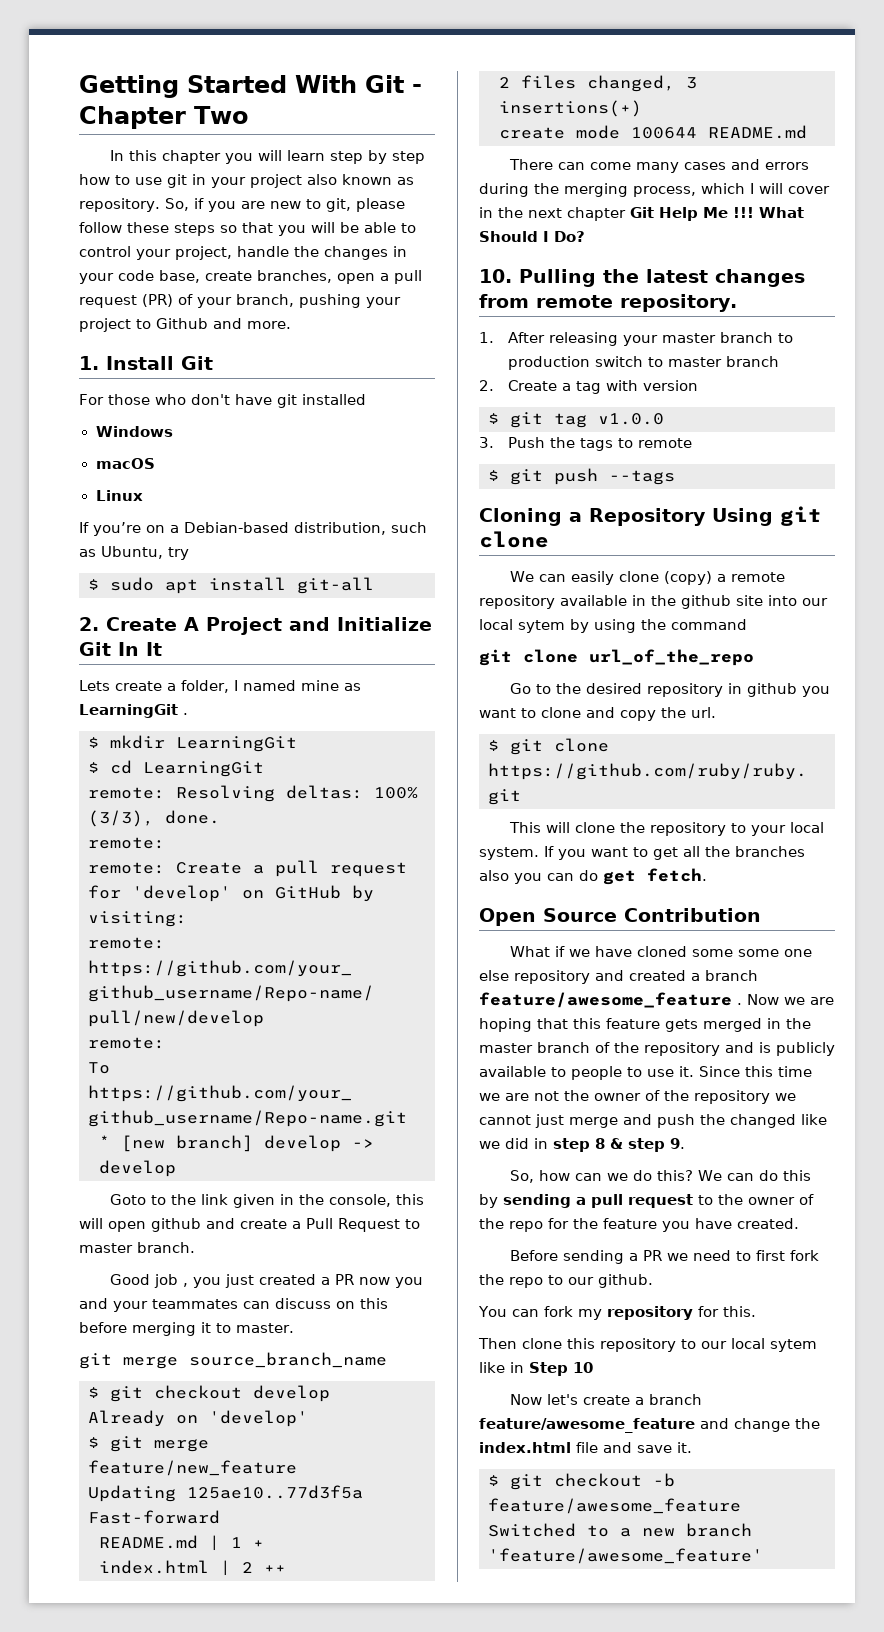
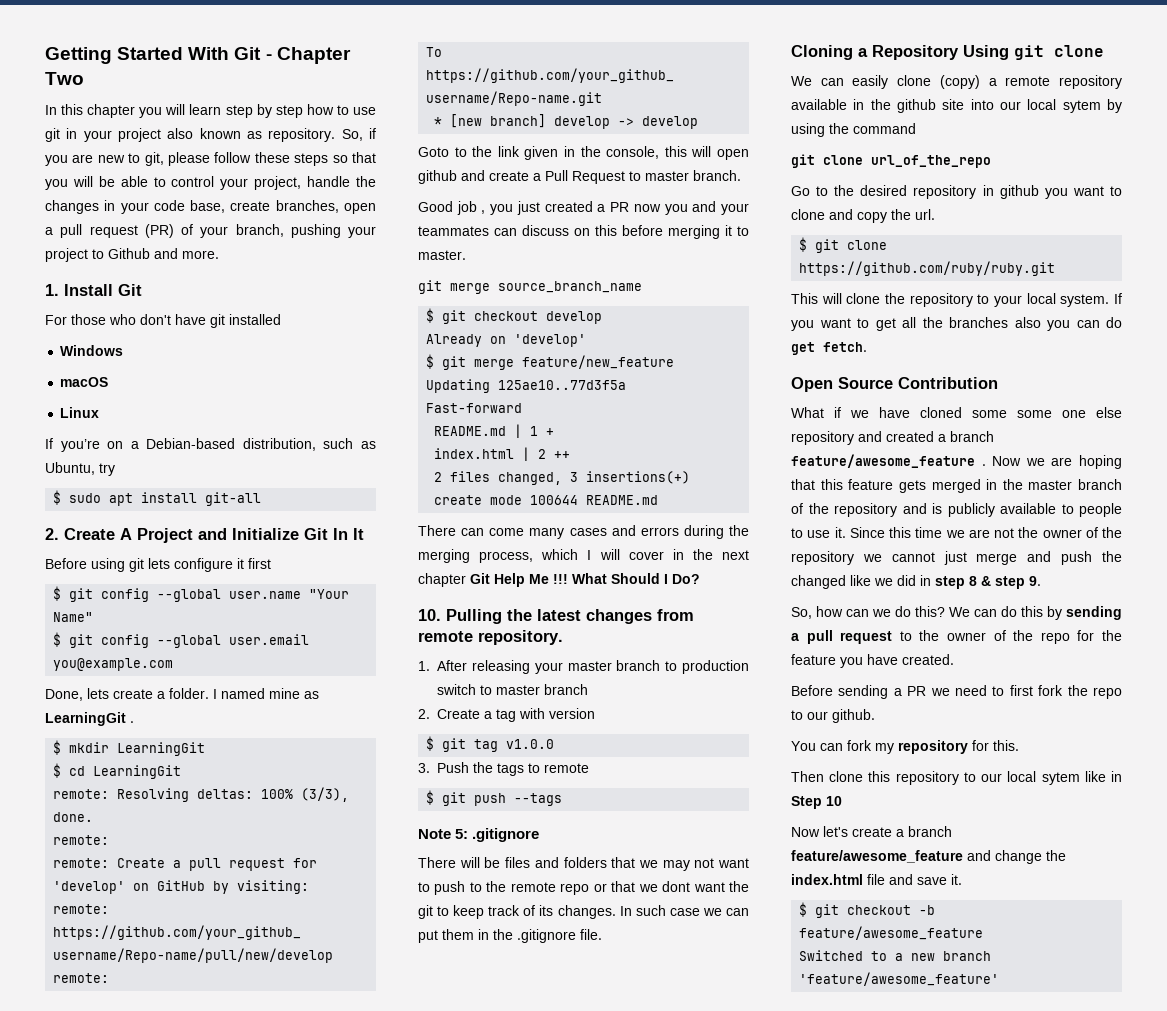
- Lets create a folder, I named mine as LearningGit .
+ Before using git lets configure it first
+ $ git config --global user.name "Your Name"
+ $ git config --global user.email you@example.com
+ Done, lets create a folder. I named mine as LearningGit .
+ Note 5: .gitignore
+ There will be files and folders that we may not want to push to the remote repo or that we dont want the git to keep track of its changes. In such case we can put them in the .gitignore file.

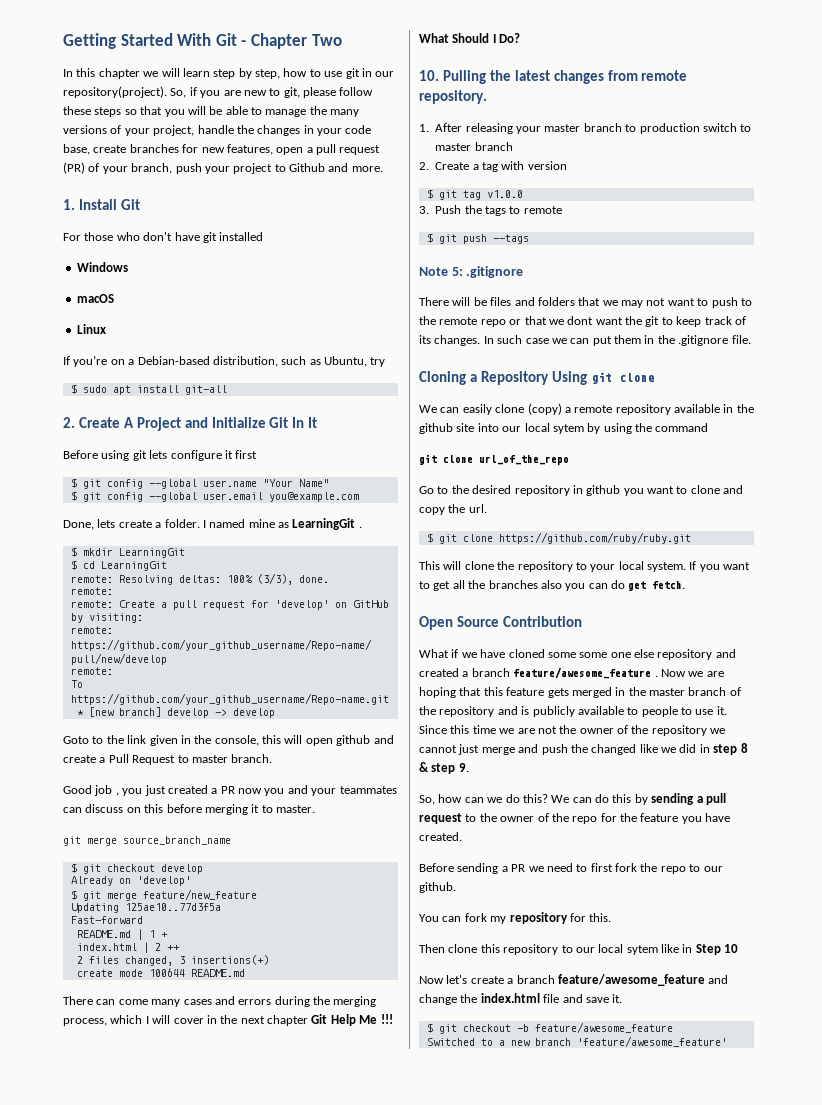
- In this chapter you will learn step by step how to use git in your project also known as repository.
+ In this chapter we will learn step by step, how to use git in our repository(project).
- So, if you are new to git, please follow these steps so that you will be able to control your project, handle the changes in your code base, create branches, open a pull request (PR) of your branch, pushing your project to Github and more.
+ So, if you are new to git, please follow these steps so that you will be able to manage the many versions of your project, handle the changes in your code base, create branches for new features, open a pull request (PR) of your branch, push your project to Github and more.

